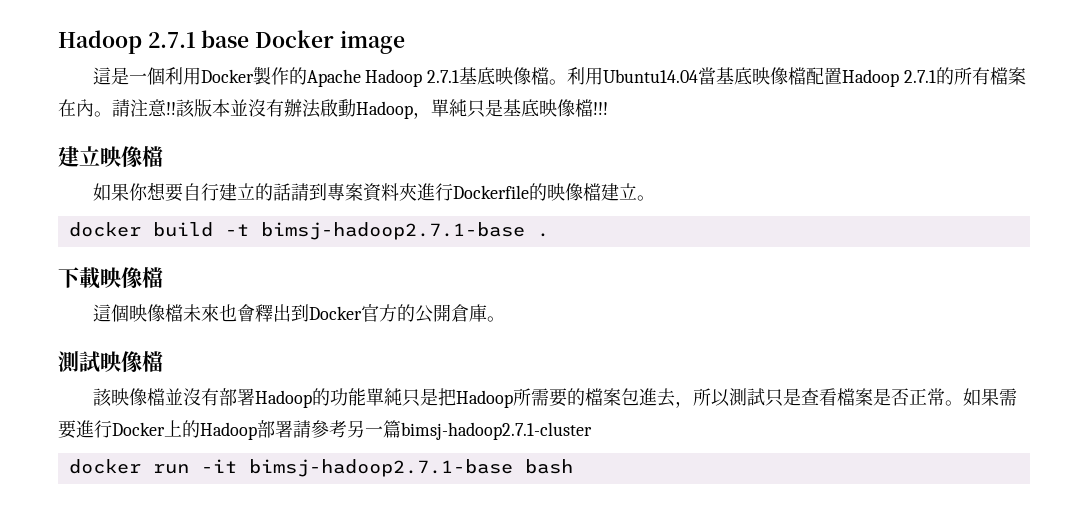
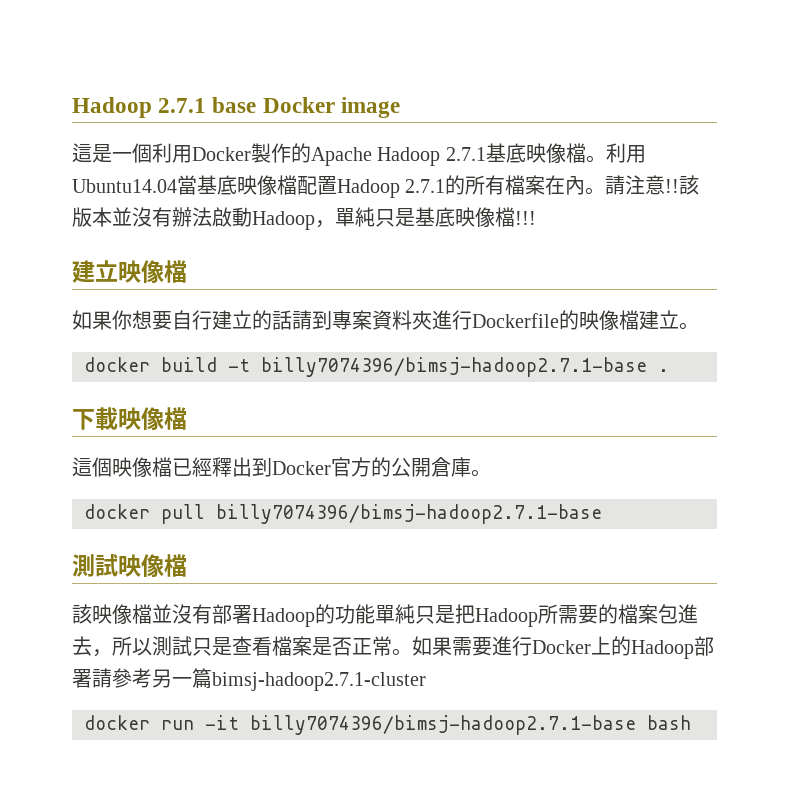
- docker build -t bimsj-hadoop2.7.1-base .
+ docker build -t billy7074396/bimsj-hadoop2.7.1-base .
- 這個映像檔未來也會釋出到Docker官方的公開倉庫。
+ 這個映像檔已經釋出到Docker官方的公開倉庫。
+ docker pull billy7074396/bimsj-hadoop2.7.1-base
- docker run -it bimsj-hadoop2.7.1-base bash
+ docker run -it billy7074396/bimsj-hadoop2.7.1-base bash

